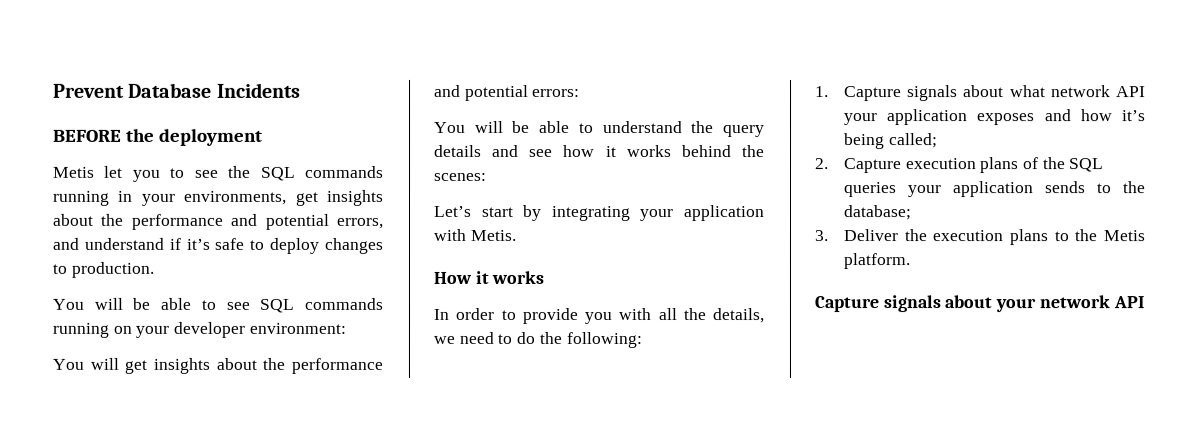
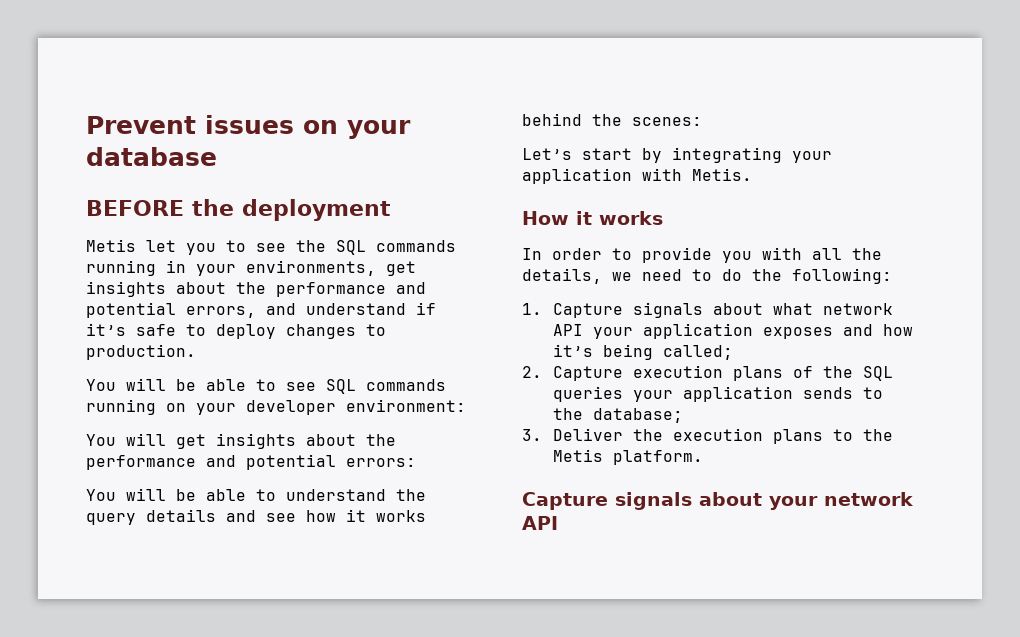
- Prevent Database Incidents
+ Prevent issues on your database

